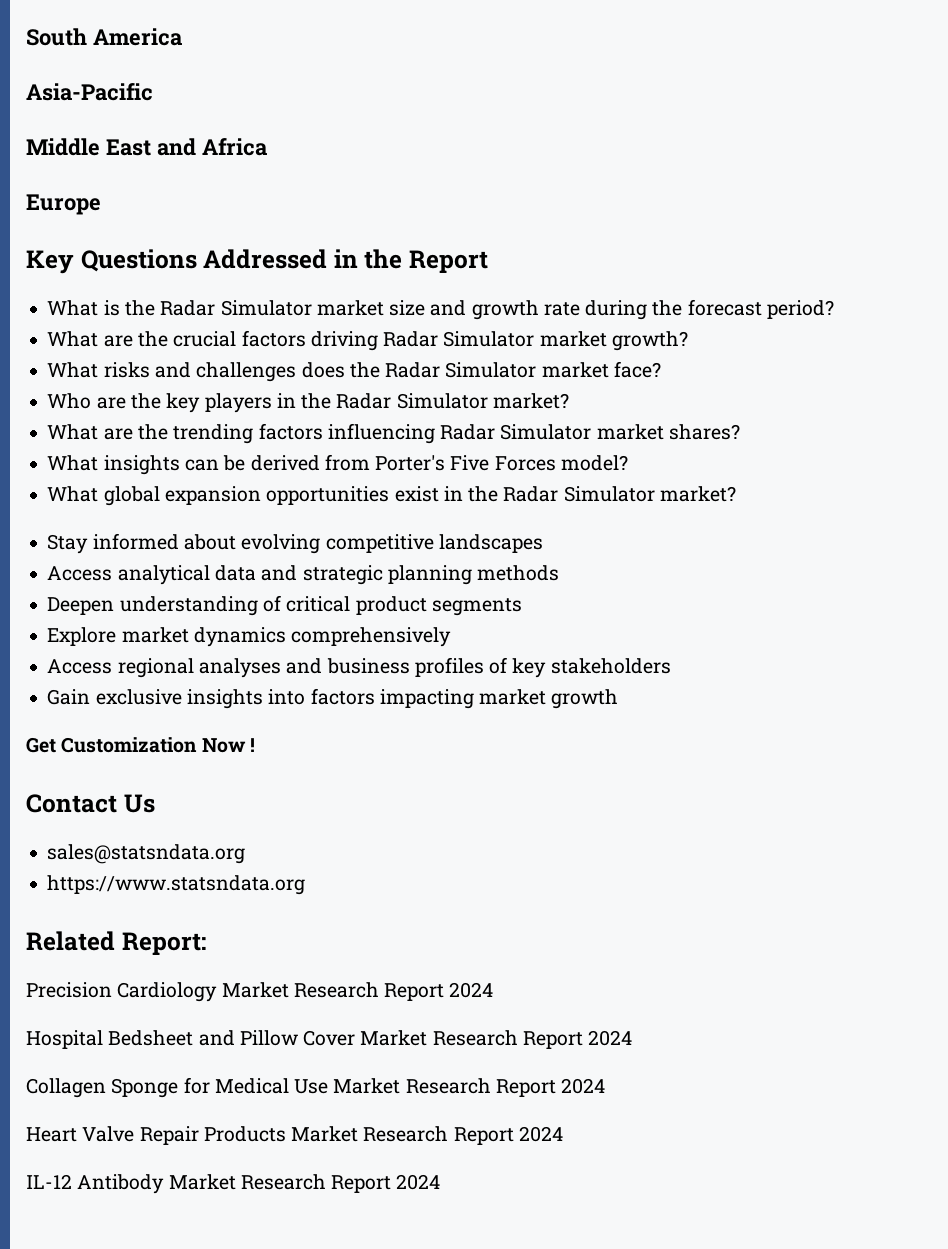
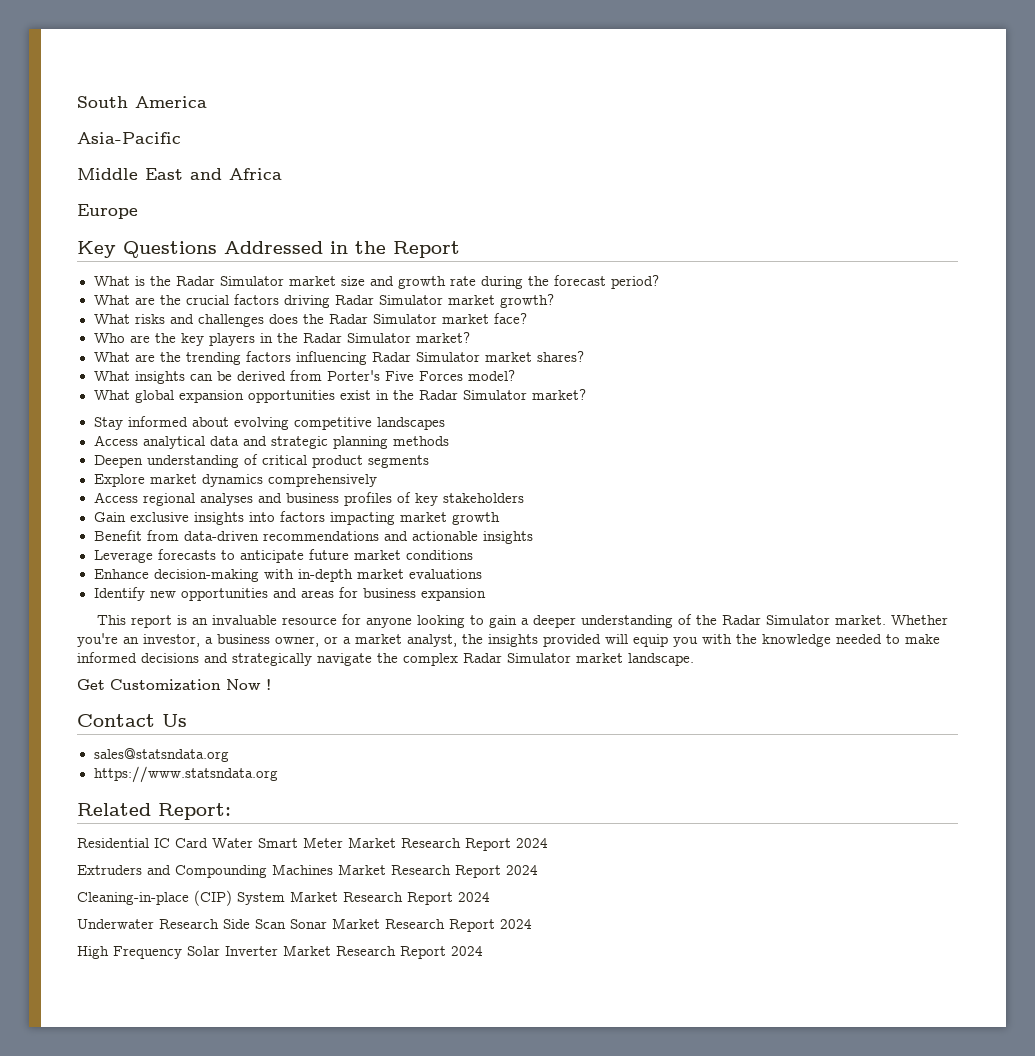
+ Benefit from data-driven recommendations and actionable insights
+ Leverage forecasts to anticipate future market conditions
+ Enhance decision-making with in-depth market evaluations
+ Identify new opportunities and areas for business expansion
+ This report is an invaluable resource for anyone looking to gain a deeper understanding of the Radar Simulator market. Whether you're an investor, a business owner, or a market analyst, the insights provided will equip you with the knowledge needed to make informed decisions and strategically navigate the complex Radar Simulator market landscape.
- Precision Cardiology Market Research Report 2024
- Hospital Bedsheet and Pillow Cover Market Research Report 2024
- Collagen Sponge for Medical Use Market Research Report 2024
- Heart Valve Repair Products Market Research Report 2024
- IL-12 Antibody Market Research Report 2024
+ Residential IC Card Water Smart Meter Market Research Report 2024
+ Extruders and Compounding Machines Market Research Report 2024
+ Cleaning-in-place (CIP) System Market Research Report 2024
+ Underwater Research Side Scan Sonar Market Research Report 2024
+ High Frequency Solar Inverter Market Research Report 2024

